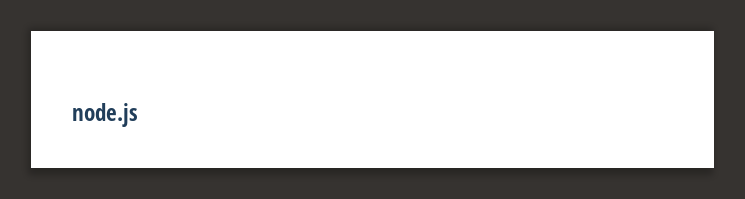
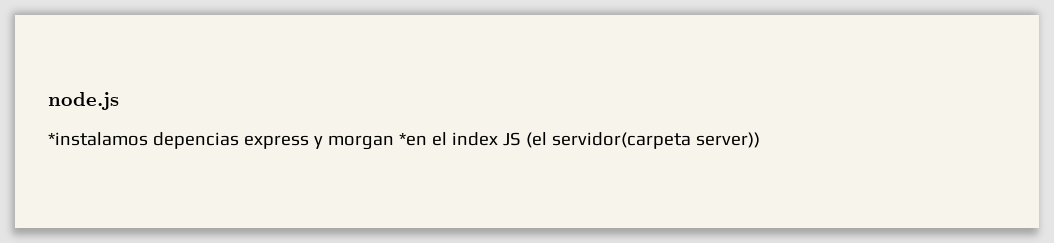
+ *instalamos depencias express y morgan *en el index JS (el servidor(carpeta server))

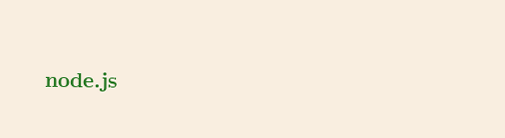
- *instalamos depencias express y morgan *en el index JS (el servidor(carpeta server))

